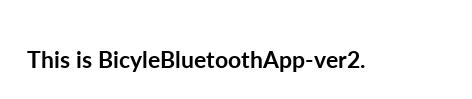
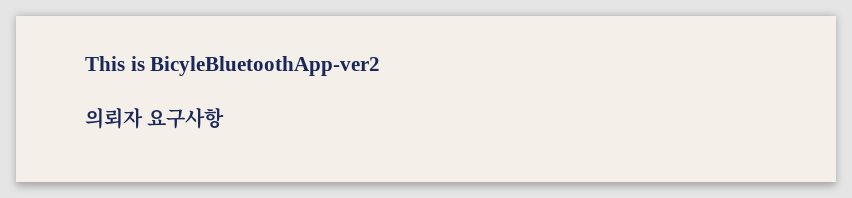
- This is BicyleBluetoothApp-ver2.
+ This is BicyleBluetoothApp-ver2
+ 의뢰자 요구사항

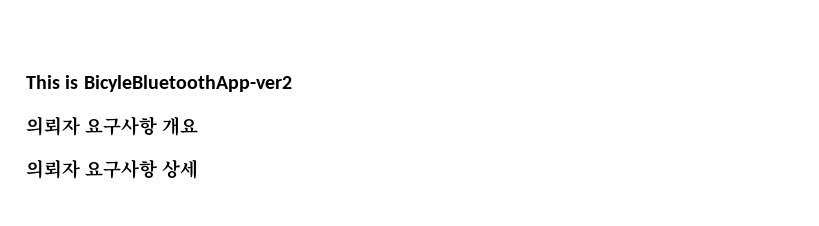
- 의뢰자 요구사항
+ 의뢰자 요구사항 개요
+ 의뢰자 요구사항 상세

